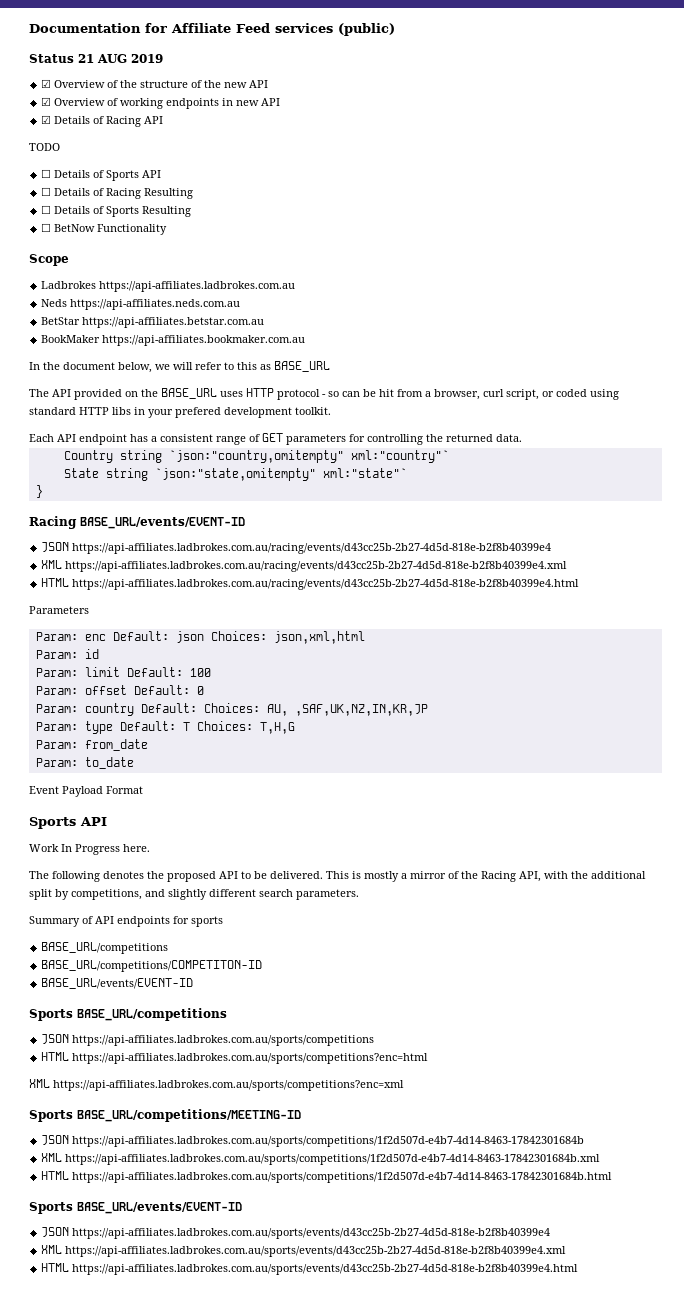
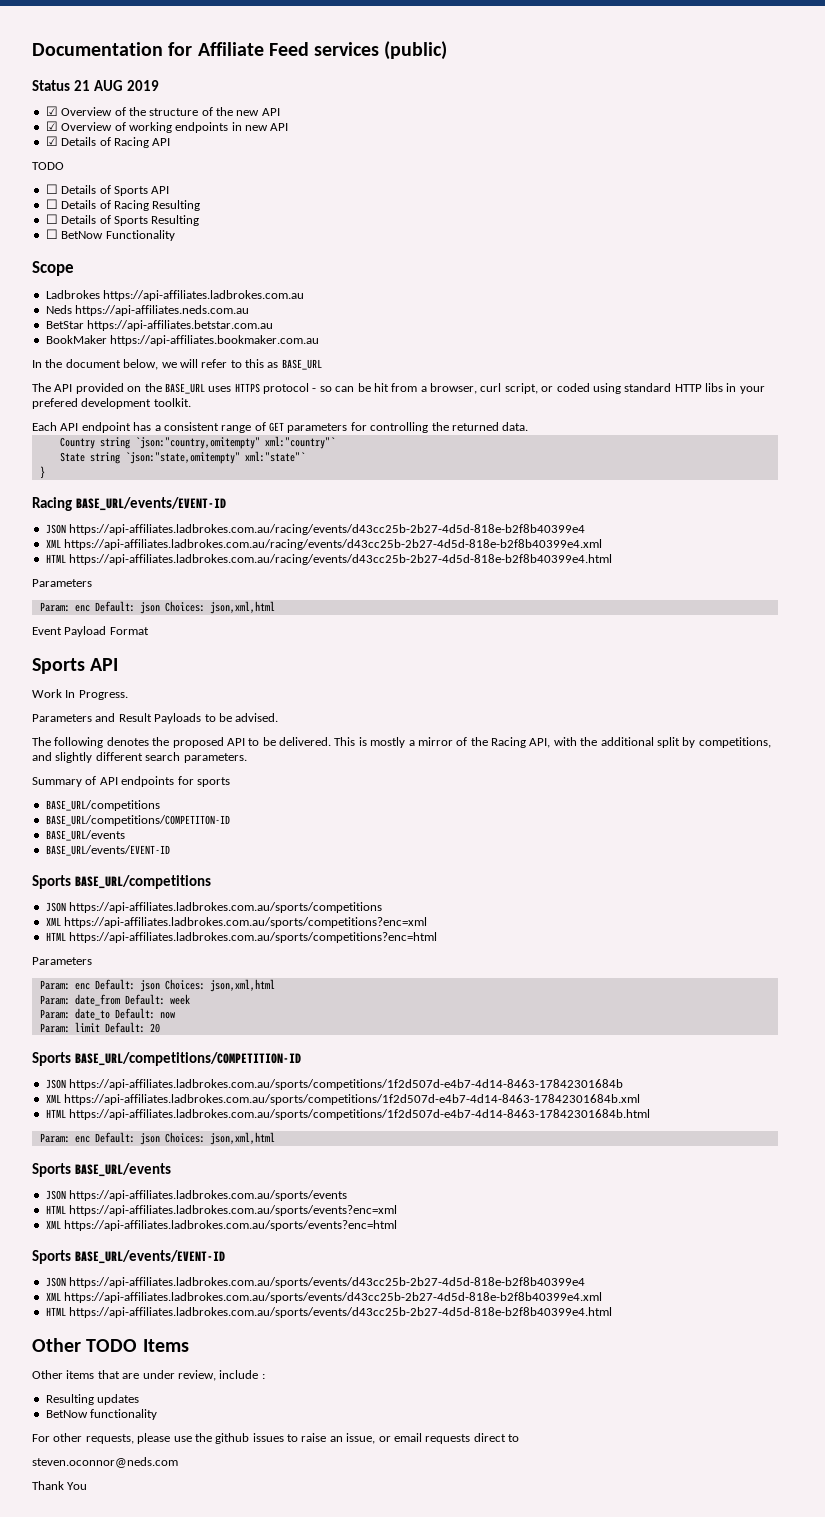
- The API provided on the BASE_URL uses HTTP protocol - so can be hit from a browser, curl script, or coded using standard HTTP libs in your prefered development toolkit.
+ The API provided on the BASE_URL uses HTTPS protocol - so can be hit from a browser, curl script, or coded using standard HTTP libs in your prefered development toolkit.
- Param: id
- Param: limit Default: 100
- Param: offset Default: 0
- Param: country Default: Choices: AU, ,SAF,UK,NZ,IN,KR,JP
- Param: type Default: T Choices: T,H,G
- Param: from_date
- Param: to_date
- Work In Progress here.
+ Work In Progress.
+ Parameters and Result Payloads to be advised.
  BASE_URL/competitions/COMPETITON-ID
+ BASE_URL/events
+ XML https://api-affiliates.ladbrokes.com.au/sports/competitions?enc=xml
  HTML https://api-affiliates.ladbrokes.com.au/sports/competitions?enc=html
- XML https://api-affiliates.ladbrokes.com.au/sports/competitions?enc=xml
- Sports BASE_URL/competitions/MEETING-ID
+ Parameters
+ Param: enc Default: json Choices: json,xml,html
+ Param: date_from Default: week
+ Param: date_to Default: now
+ Param: limit Default: 20
+ Sports BASE_URL/competitions/COMPETITION-ID
  HTML https://api-affiliates.ladbrokes.com.au/sports/competitions/1f2d507d-e4b7-4d14-8463-17842301684b.html
+ Param: enc Default: json Choices: json,xml,html
+ Sports BASE_URL/events
+ JSON https://api-affiliates.ladbrokes.com.au/sports/events
+ HTML https://api-affiliates.ladbrokes.com.au/sports/events?enc=xml
+ XML https://api-affiliates.ladbrokes.com.au/sports/events?enc=html
+ Other TODO Items
+ Other items that are under review, include :
+ Resulting updates
+ BetNow functionality
+ For other requests, please use the github issues to raise an issue, or email requests direct to
+ steven.oconnor@neds.com
+ Thank You

